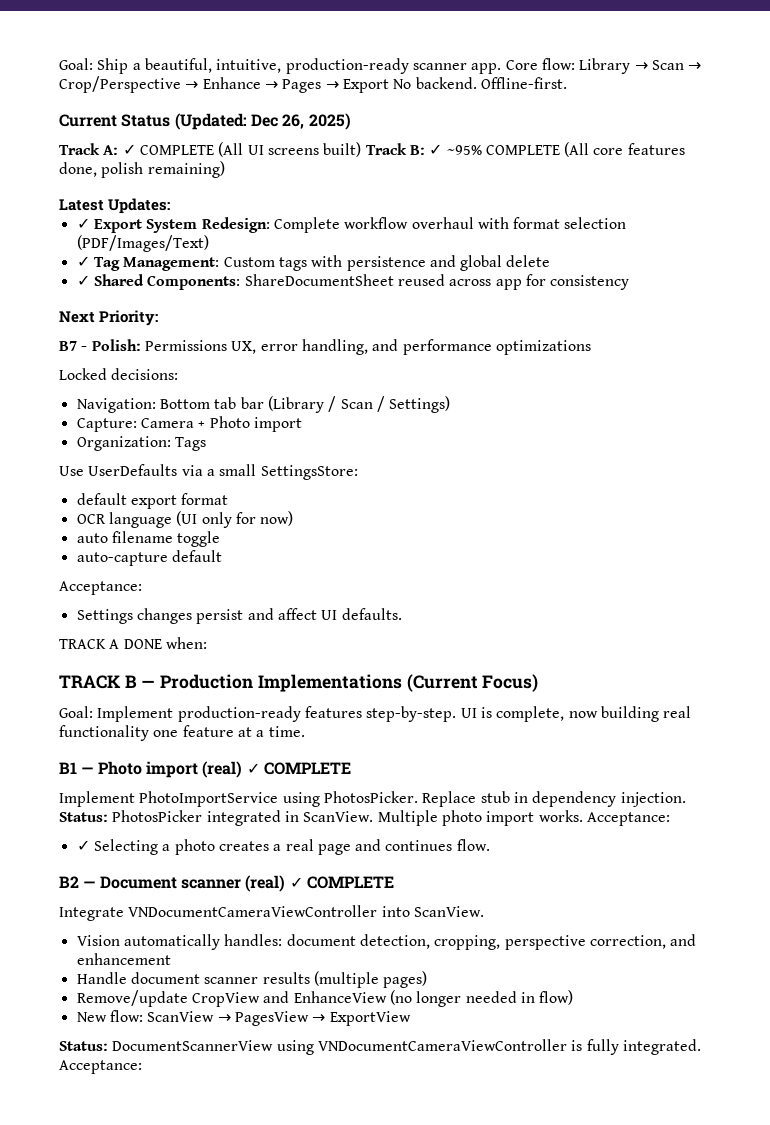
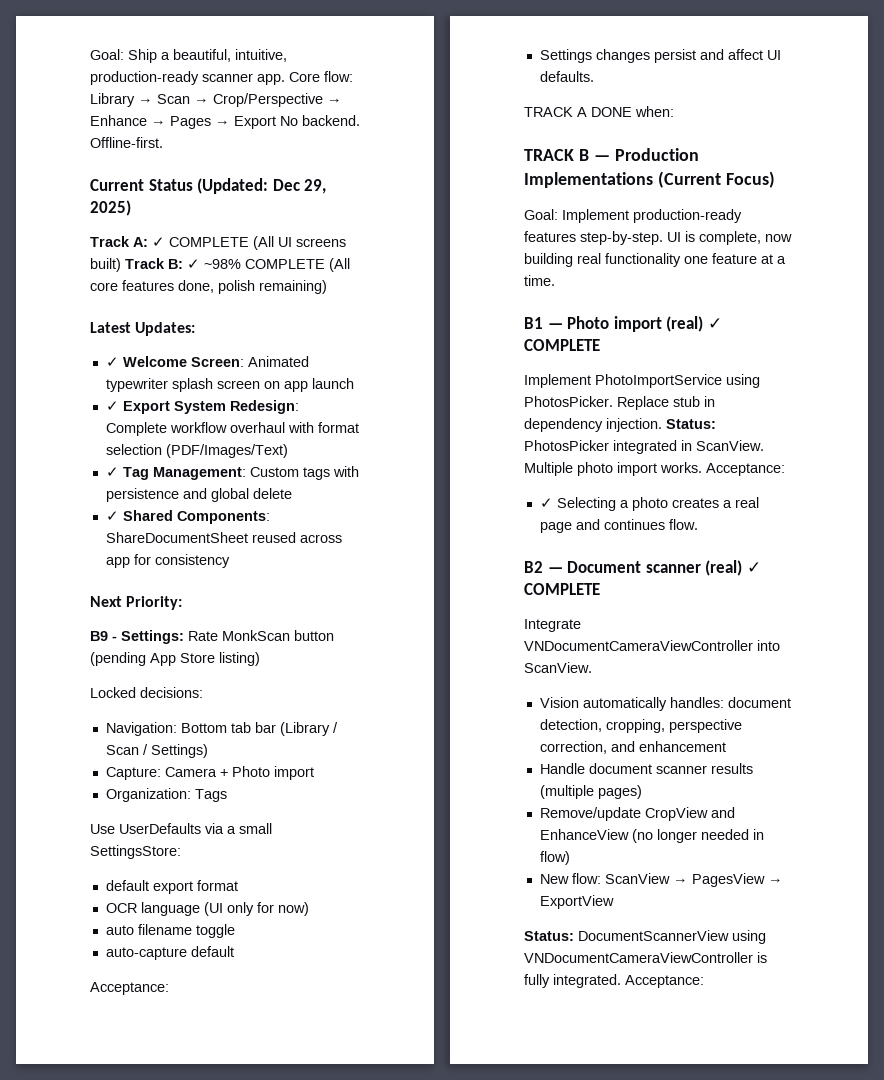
- Current Status (Updated: Dec 26, 2025)
+ Current Status (Updated: Dec 29, 2025)
- Track A: ✓ COMPLETE (All UI screens built) Track B: ✓ ~95% COMPLETE (All core features done, polish remaining)
+ Track A: ✓ COMPLETE (All UI screens built) Track B: ✓ ~98% COMPLETE (All core features done, polish remaining)
+ ✓ Welcome Screen: Animated typewriter splash screen on app launch
- B7 - Polish: Permissions UX, error handling, and performance optimizations
+ B9 - Settings: Rate MonkScan button (pending App Store listing)

